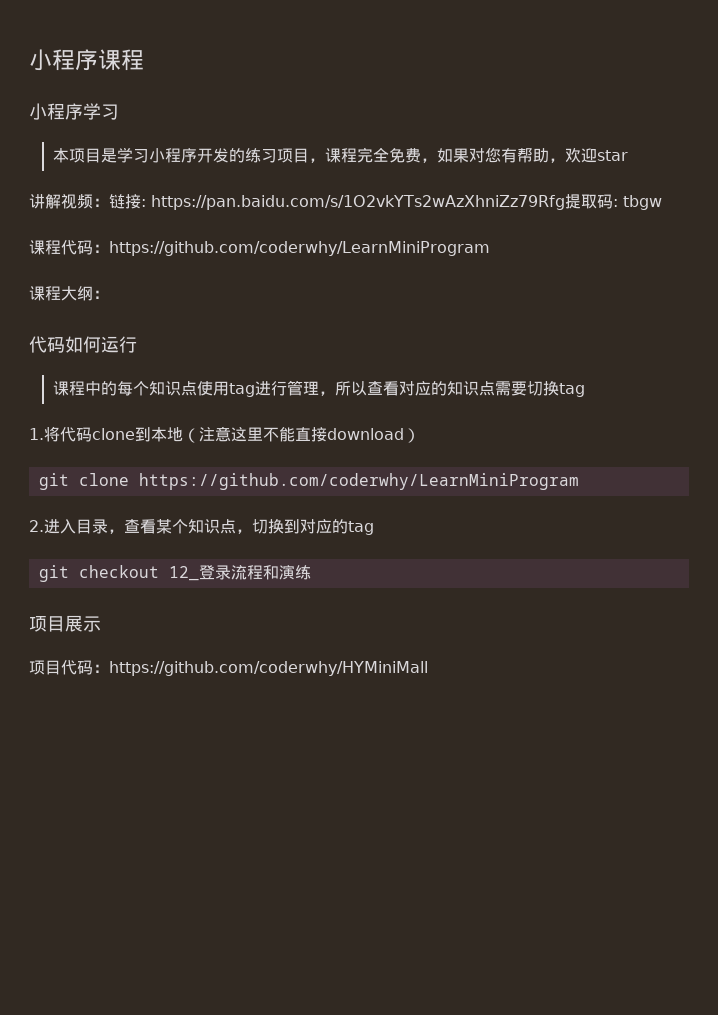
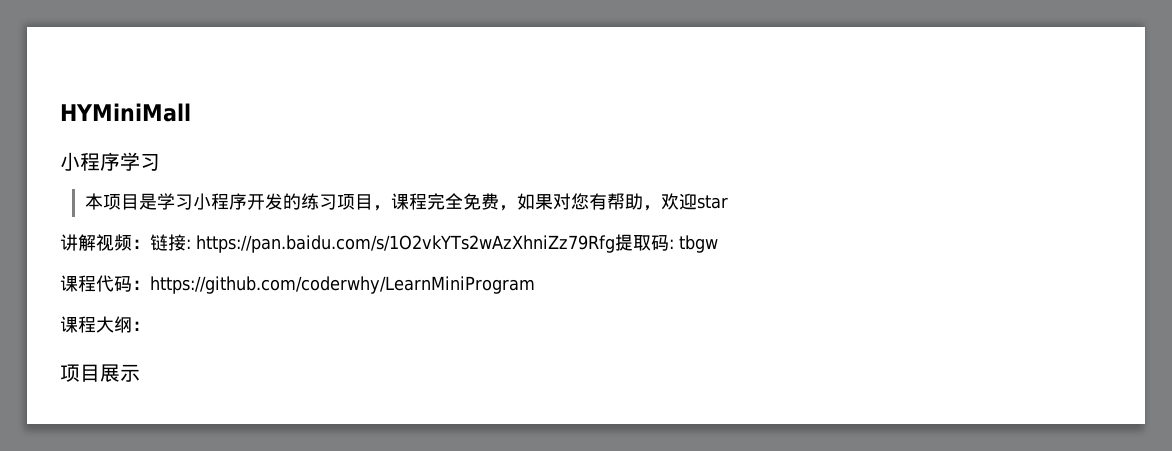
- 小程序课程
+ HYMiniMall
- 代码如何运行
- 课程中的每个知识点使用tag进行管理，所以查看对应的知识点需要切换tag
- 1.将代码clone到本地（注意这里不能直接download）
- git clone https://github.com/coderwhy/LearnMiniProgram
- 2.进入目录，查看某个知识点，切换到对应的tag
- git checkout 12_登录流程和演练
- 项目代码：https://github.com/coderwhy/HYMiniMall

